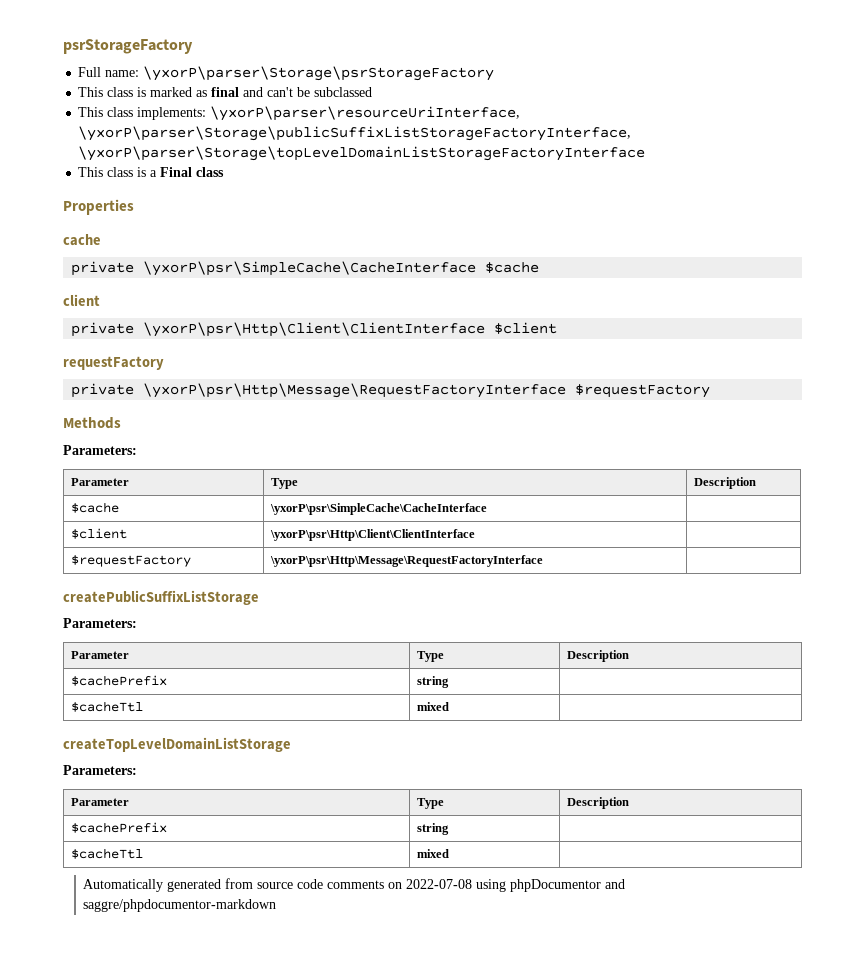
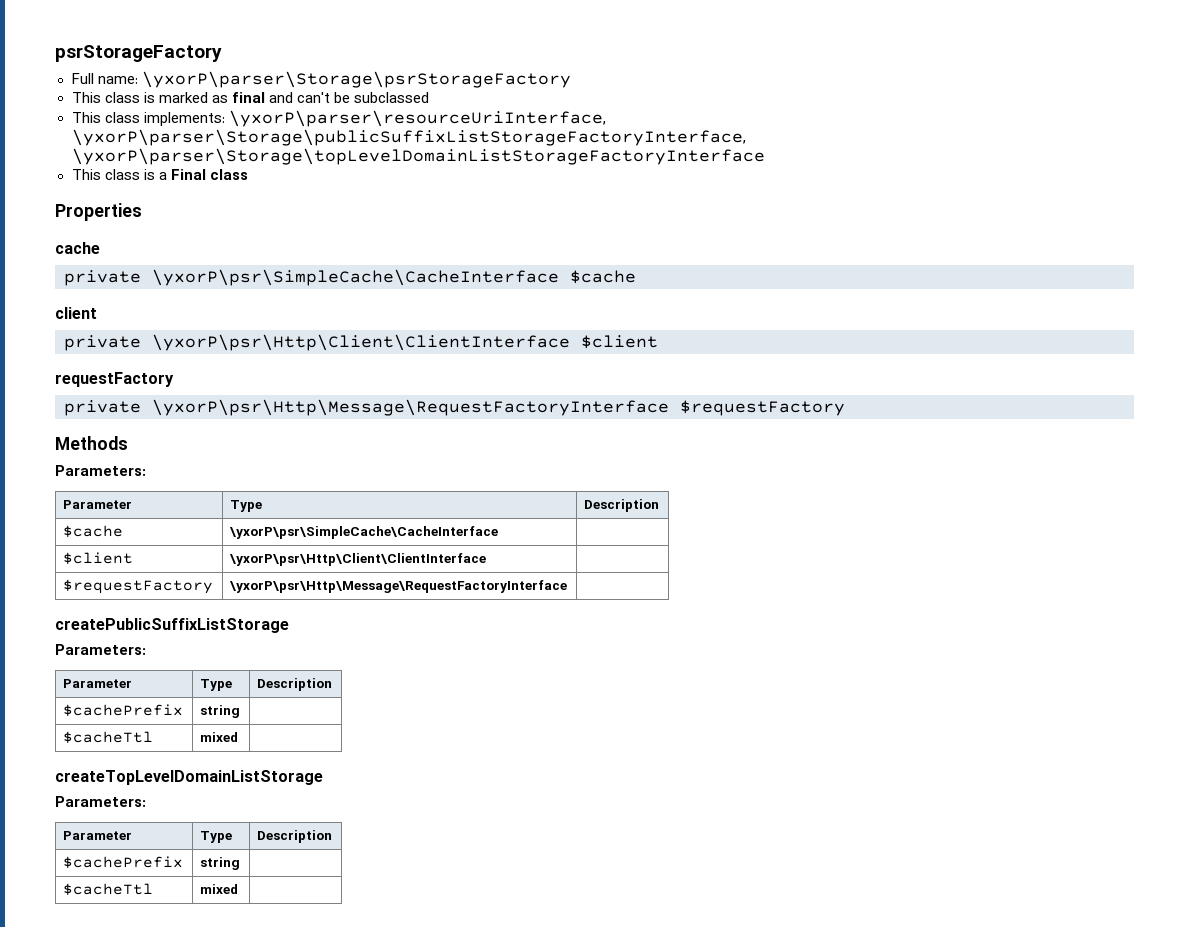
- Automatically generated from source code comments on 2022-07-08 using phpDocumentor and saggre/phpdocumentor-markdown

